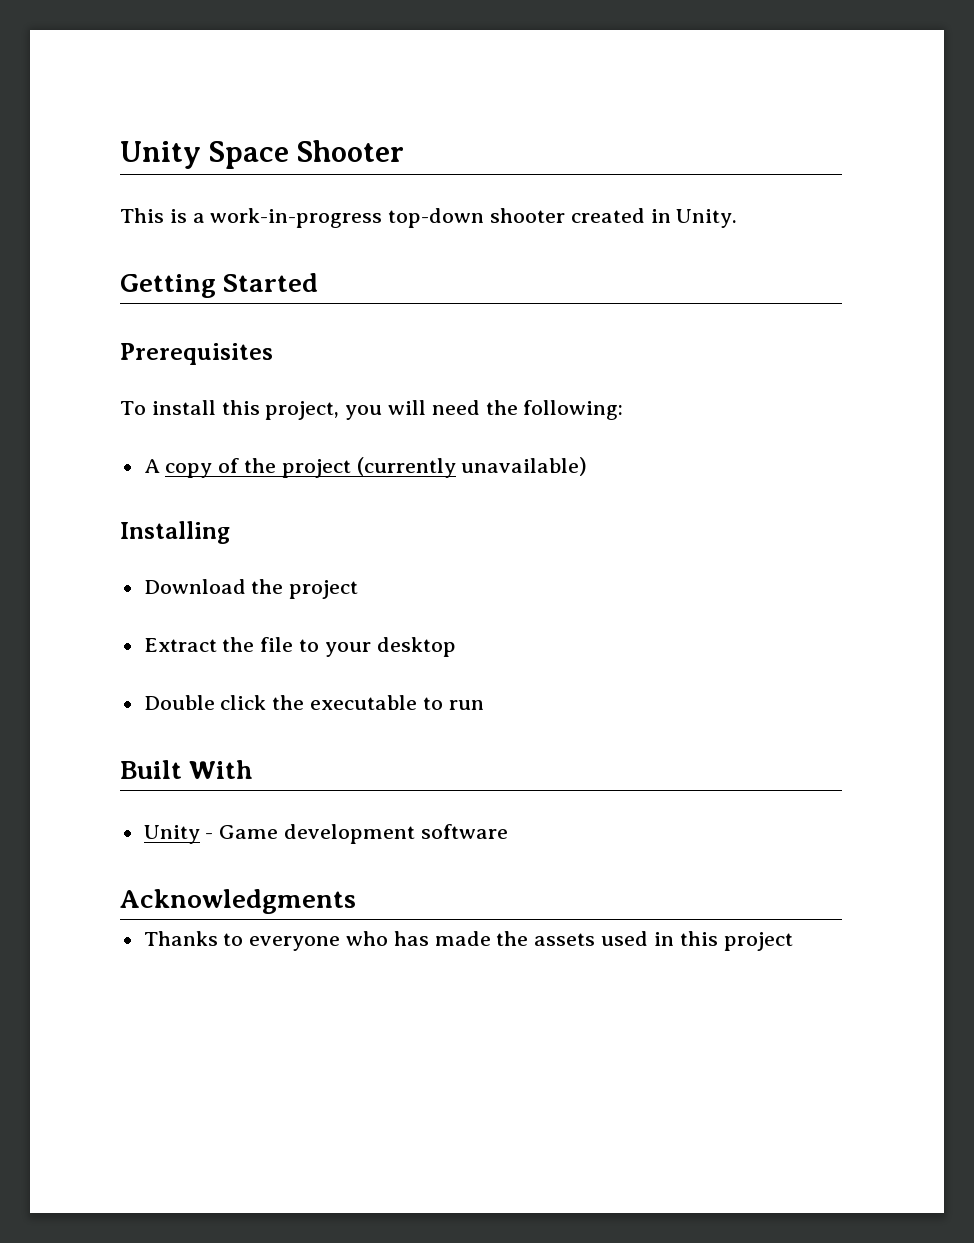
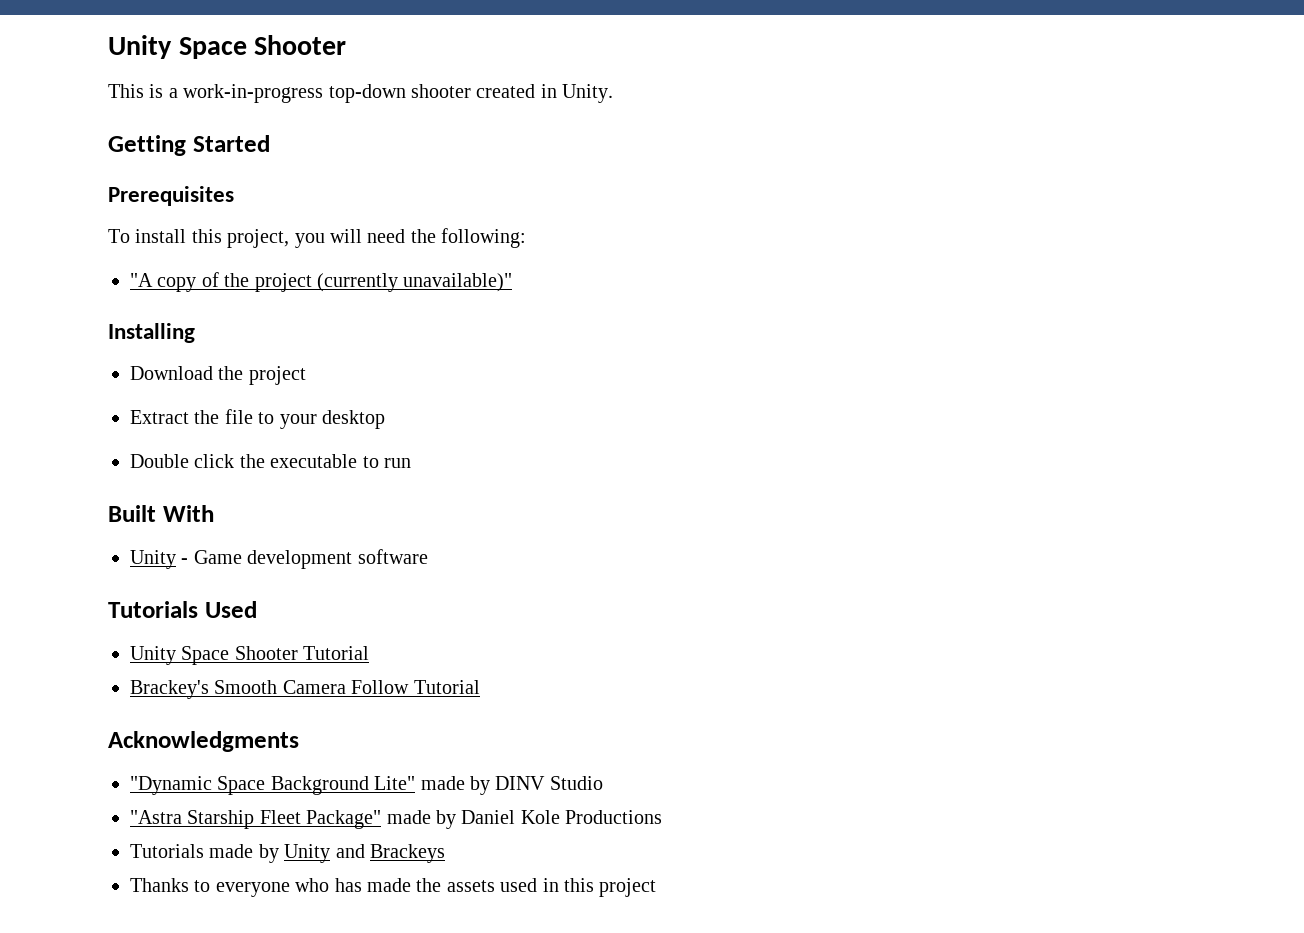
- A copy of the project (currently unavailable)
+ "A copy of the project (currently unavailable)"
+ Tutorials Used
+ Unity Space Shooter Tutorial
+ Brackey's Smooth Camera Follow Tutorial
  Acknowledgments
+ "Dynamic Space Background Lite" made by DINV Studio
+ "Astra Starship Fleet Package" made by Daniel Kole Productions
+ Tutorials made by Unity and Brackeys

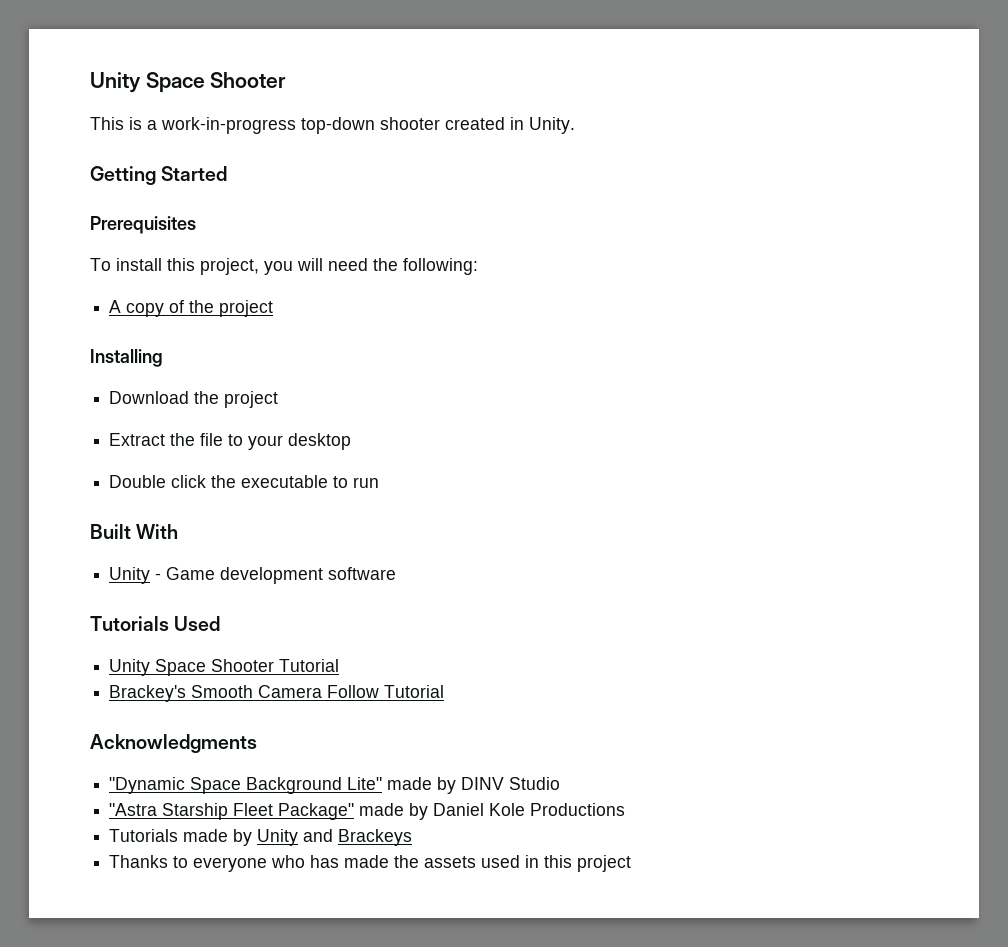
- "A copy of the project (currently unavailable)"
+ A copy of the project

